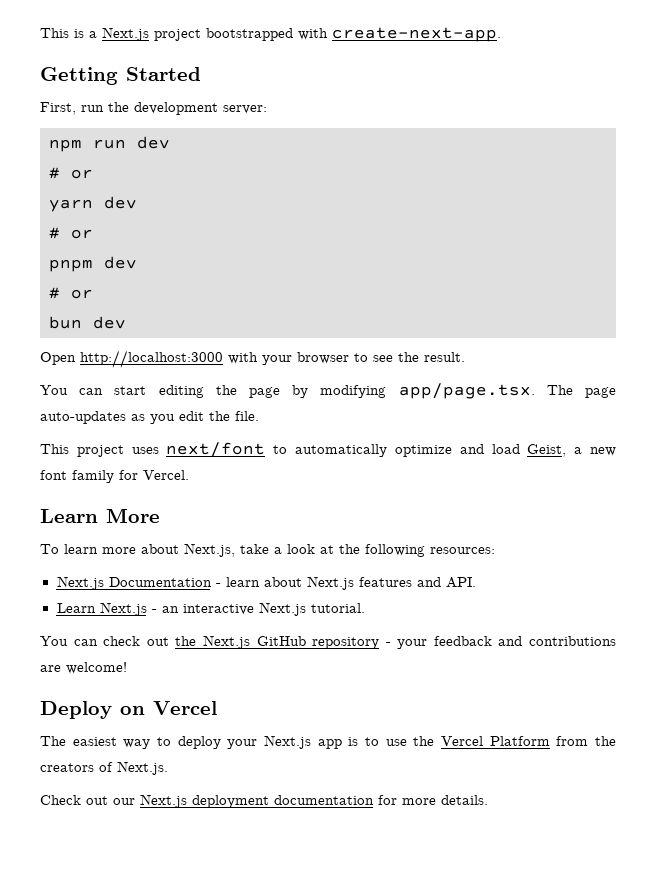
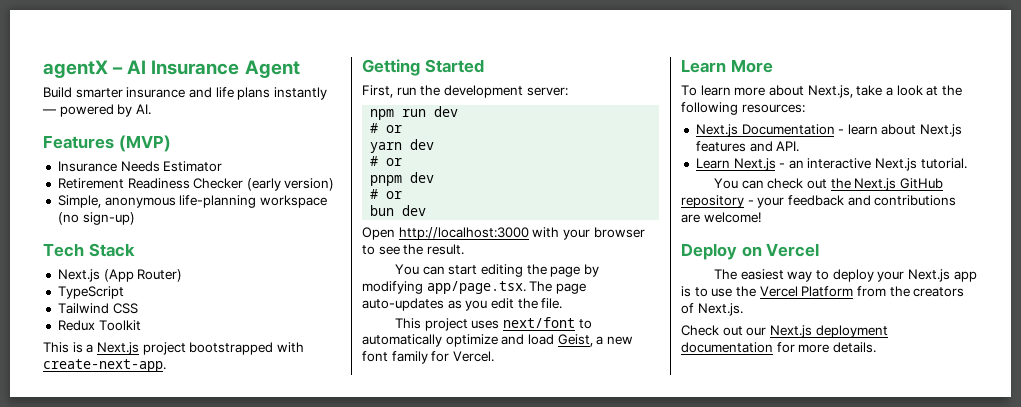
+ agentX – AI Insurance Agent
+ Build smarter insurance and life plans instantly — powered by AI.
+ Features (MVP)
+ Insurance Needs Estimator
+ Retirement Readiness Checker (early version)
+ Simple, anonymous life-planning workspace (no sign-up)
+ Tech Stack
+ Next.js (App Router)
+ TypeScript
+ Tailwind CSS
+ Redux Toolkit

